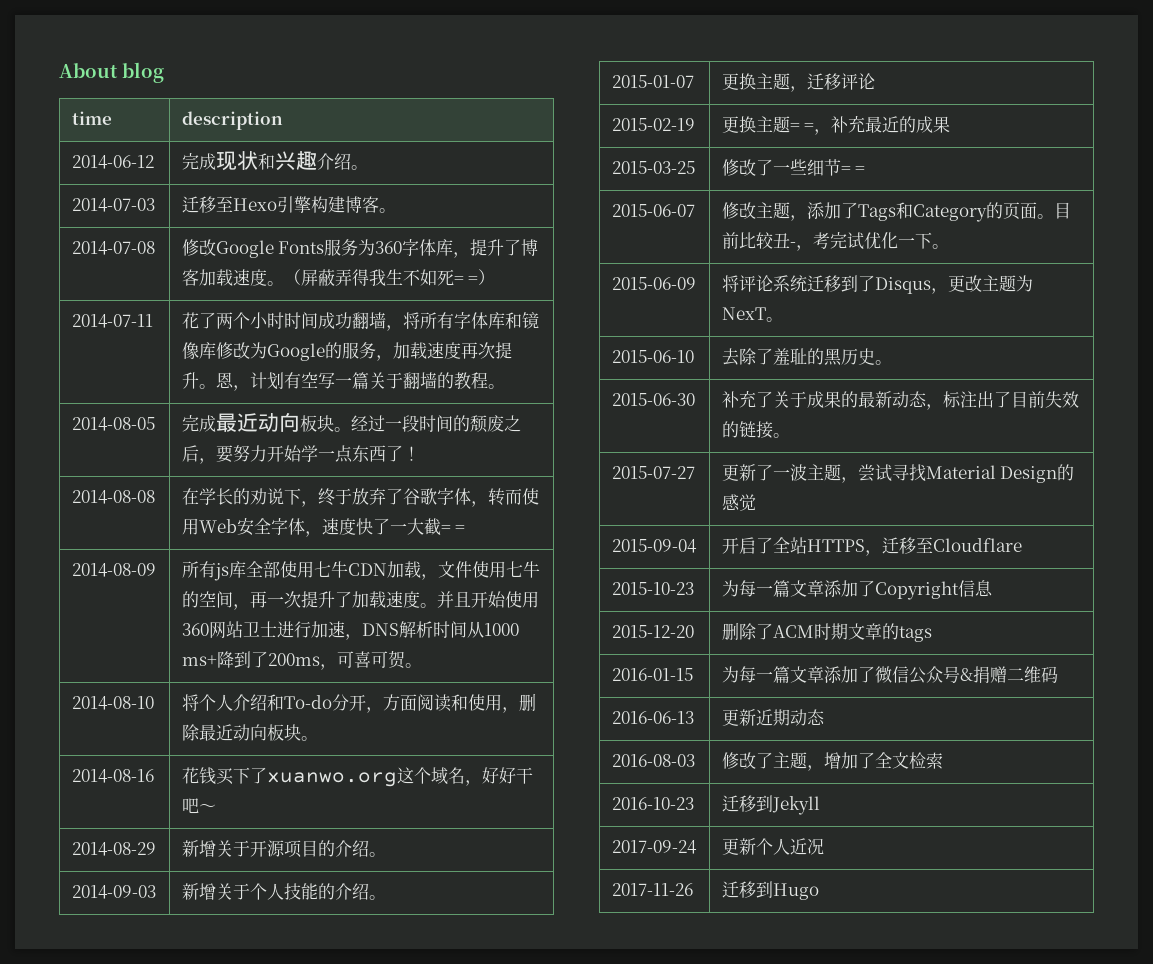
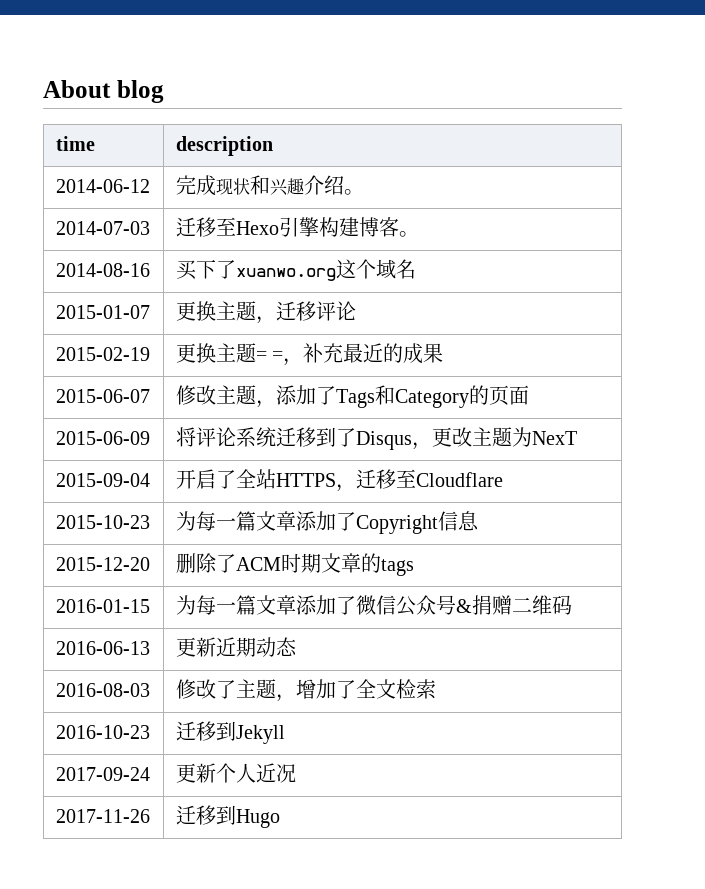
- 2014-07-08 | 修改Google Fonts服务为360字体库，提升了博客加载速度。（屏蔽弄得我生不如死= =）
- 2014-07-11 | 花了两个小时时间成功翻墙，将所有字体库和镜像库修改为Google的服务，加载速度再次提升。恩，计划有空写一篇关于翻墙的教程。
- 2014-08-05 | 完成最近动向板块。经过一段时间的颓废之后，要努力开始学一点东西了！
- 2014-08-08 | 在学长的劝说下，终于放弃了谷歌字体，转而使用Web安全字体，速度快了一大截= =
- 2014-08-09 | 所有js库全部使用七牛CDN加载，文件使用七牛的空间，再一次提升了加载速度。并且开始使用360网站卫士进行加速，DNS解析时间从1000 ms+降到了200ms，可喜可贺。
- 2014-08-10 | 将个人介绍和To-do分开，方面阅读和使用，删除最近动向板块。
- 2014-08-16 | 花钱买下了xuanwo.org这个域名，好好干吧～
- 2014-08-29 | 新增关于开源项目的介绍。
- 2014-09-03 | 新增关于个人技能的介绍。
+ 2014-08-16 | 买下了xuanwo.org这个域名
- 2015-03-25 | 修改了一些细节= =
- 2015-06-07 | 修改主题，添加了Tags和Category的页面。目前比较丑-，考完试优化一下。
+ 2015-06-07 | 修改主题，添加了Tags和Category的页面
- 2015-06-09 | 将评论系统迁移到了Disqus，更改主题为NexT。
- 2015-06-10 | 去除了羞耻的黑历史。
- 2015-06-30 | 补充了关于成果的最新动态，标注出了目前失效的链接。
- 2015-07-27 | 更新了一波主题，尝试寻找Material Design的感觉
+ 2015-06-09 | 将评论系统迁移到了Disqus，更改主题为NexT

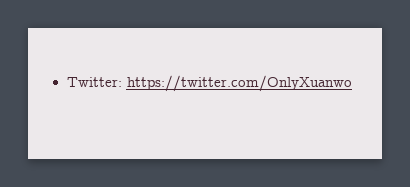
- About blog
- time | description
- 2014-06-12 | 完成现状和兴趣介绍。
- 2014-07-03 | 迁移至Hexo引擎构建博客。
- 2014-08-16 | 买下了xuanwo.org这个域名
- 2015-01-07 | 更换主题，迁移评论
- 2015-02-19 | 更换主题= =，补充最近的成果
- 2015-06-07 | 修改主题，添加了Tags和Category的页面
- 2015-06-09 | 将评论系统迁移到了Disqus，更改主题为NexT
- 2015-09-04 | 开启了全站HTTPS，迁移至Cloudflare
- 2015-10-23 | 为每一篇文章添加了Copyright信息
- 2015-12-20 | 删除了ACM时期文章的tags
- 2016-01-15 | 为每一篇文章添加了微信公众号&捐赠二维码
- 2016-06-13 | 更新近期动态
- 2016-08-03 | 修改了主题，增加了全文检索
- 2016-10-23 | 迁移到Jekyll
- 2017-09-24 | 更新个人近况
- 2017-11-26 | 迁移到Hugo
+ Twitter: https://twitter.com/OnlyXuanwo

